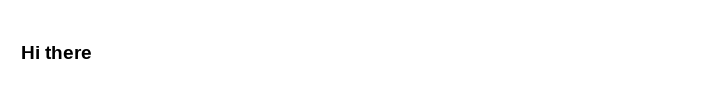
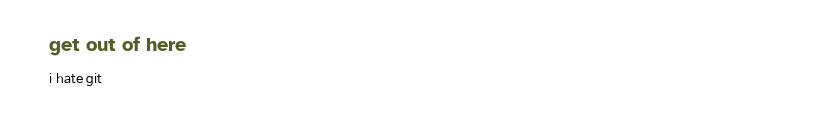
- Hi there
+ get out of here
+ i hate git

